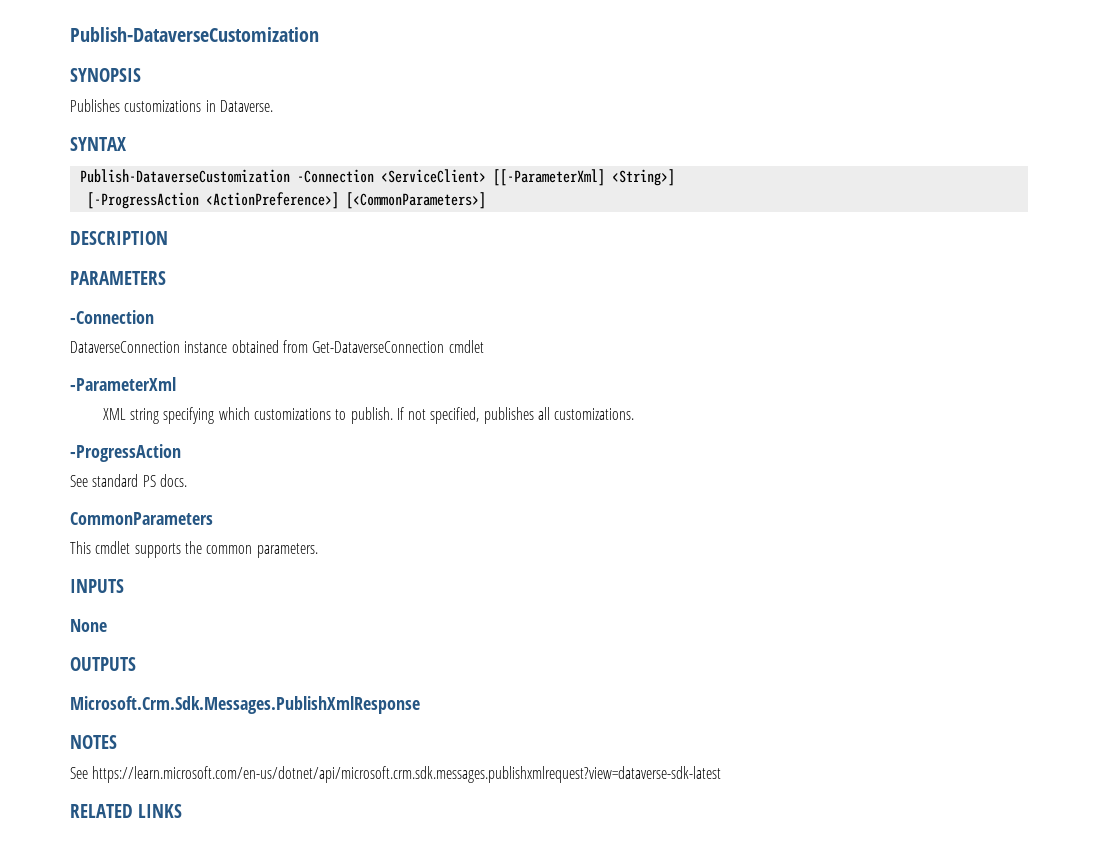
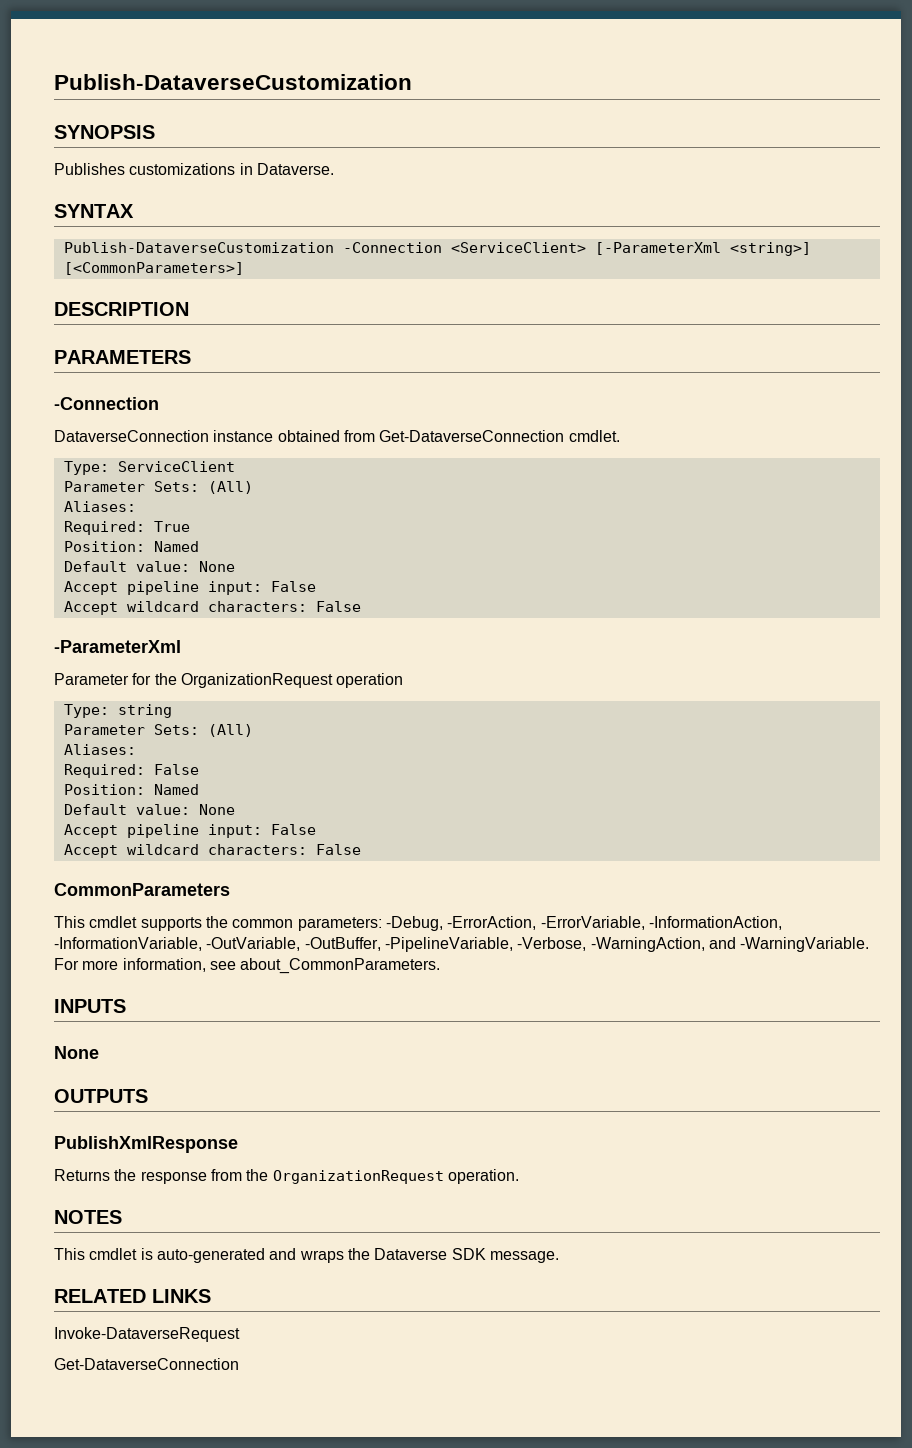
- Publish-DataverseCustomization -Connection <ServiceClient> [[-ParameterXml] <String>]
- [-ProgressAction <ActionPreference>] [<CommonParameters>]
+ Publish-DataverseCustomization -Connection <ServiceClient> [-ParameterXml <string>] [<CommonParameters>]
- DataverseConnection instance obtained from Get-DataverseConnection cmdlet
+ DataverseConnection instance obtained from Get-DataverseConnection cmdlet.
+ Type: ServiceClient
+ Parameter Sets: (All)
+ Aliases:
+ Required: True
+ Position: Named
+ Default value: None
+ Accept pipeline input: False
+ Accept wildcard characters: False
  -ParameterXml
- XML string specifying which customizations to publish. If not specified, publishes all customizations.
- -ProgressAction
- See standard PS docs.
+ Parameter for the OrganizationRequest operation
+ Type: string
+ Parameter Sets: (All)
+ Aliases:
+ Required: False
+ Position: Named
+ Default value: None
+ Accept pipeline input: False
+ Accept wildcard characters: False
- This cmdlet supports the common parameters.
+ This cmdlet supports the common parameters: -Debug, -ErrorAction, -ErrorVariable, -InformationAction, -InformationVariable, -OutVariable, -OutBuffer, -PipelineVariable, -Verbose, -WarningAction, and -WarningVariable. For more information, see about_CommonParameters.
  INPUTS
  None
  OUTPUTS
- Microsoft.Crm.Sdk.Messages.PublishXmlResponse
+ PublishXmlResponse
+ Returns the response from the OrganizationRequest operation.
  NOTES
- See https://learn.microsoft.com/en-us/dotnet/api/microsoft.crm.sdk.messages.publishxmlrequest?view=dataverse-sdk-latest
+ This cmdlet is auto-generated and wraps the Dataverse SDK message.
+ Invoke-DataverseRequest
+ Get-DataverseConnection

